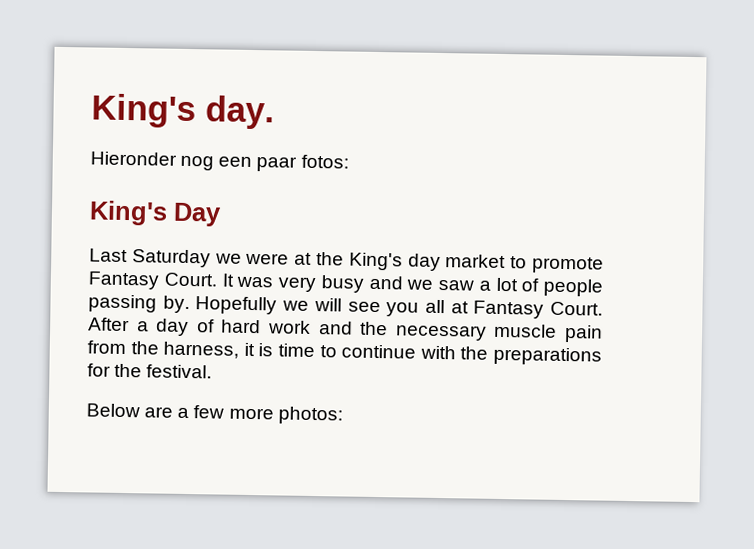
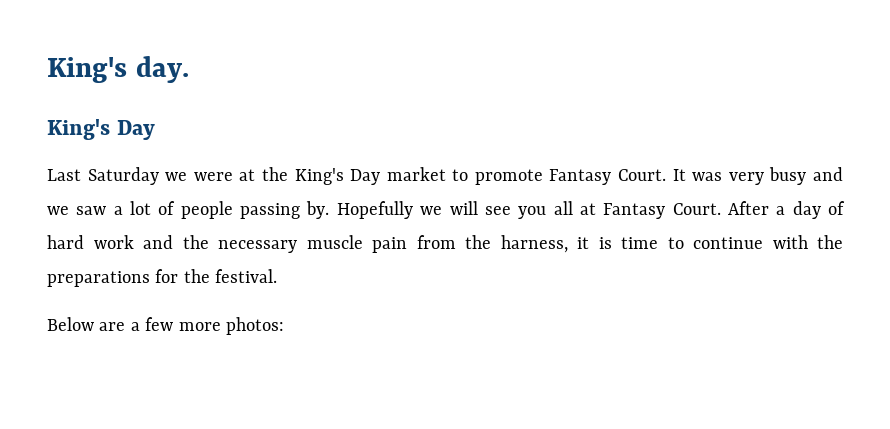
- Hieronder nog een paar fotos:
- Last Saturday we were at the King's day market to promote Fantasy Court.
+ Last Saturday we were at the King's Day market to promote Fantasy Court.

